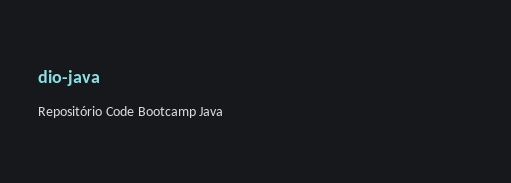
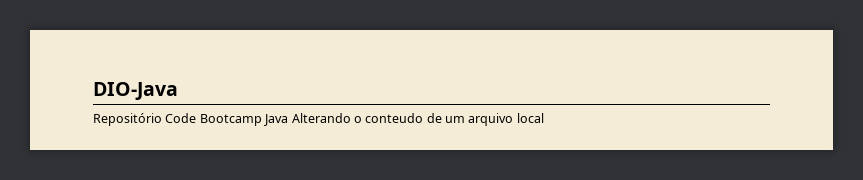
- dio-java
+ DIO-Java
- Repositório Code Bootcamp Java
+ Repositório Code Bootcamp Java Alterando o conteudo de um arquivo local

